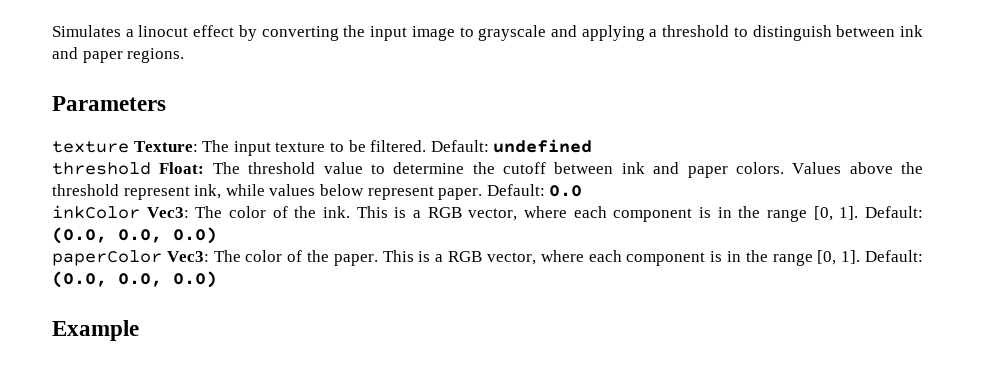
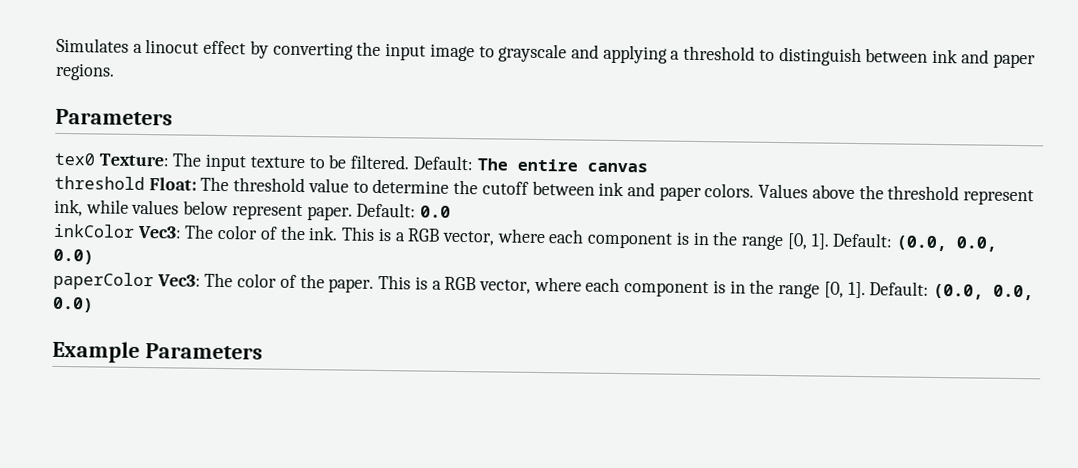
- texture Texture: The input texture to be filtered.
+ tex0 Texture: The input texture to be filtered.
- Default: undefined
+ Default: The entire canvas
- Example
+ Example Parameters

